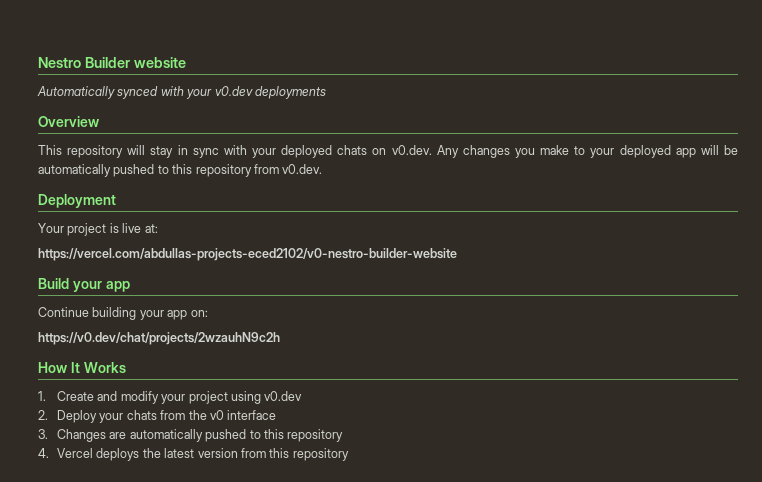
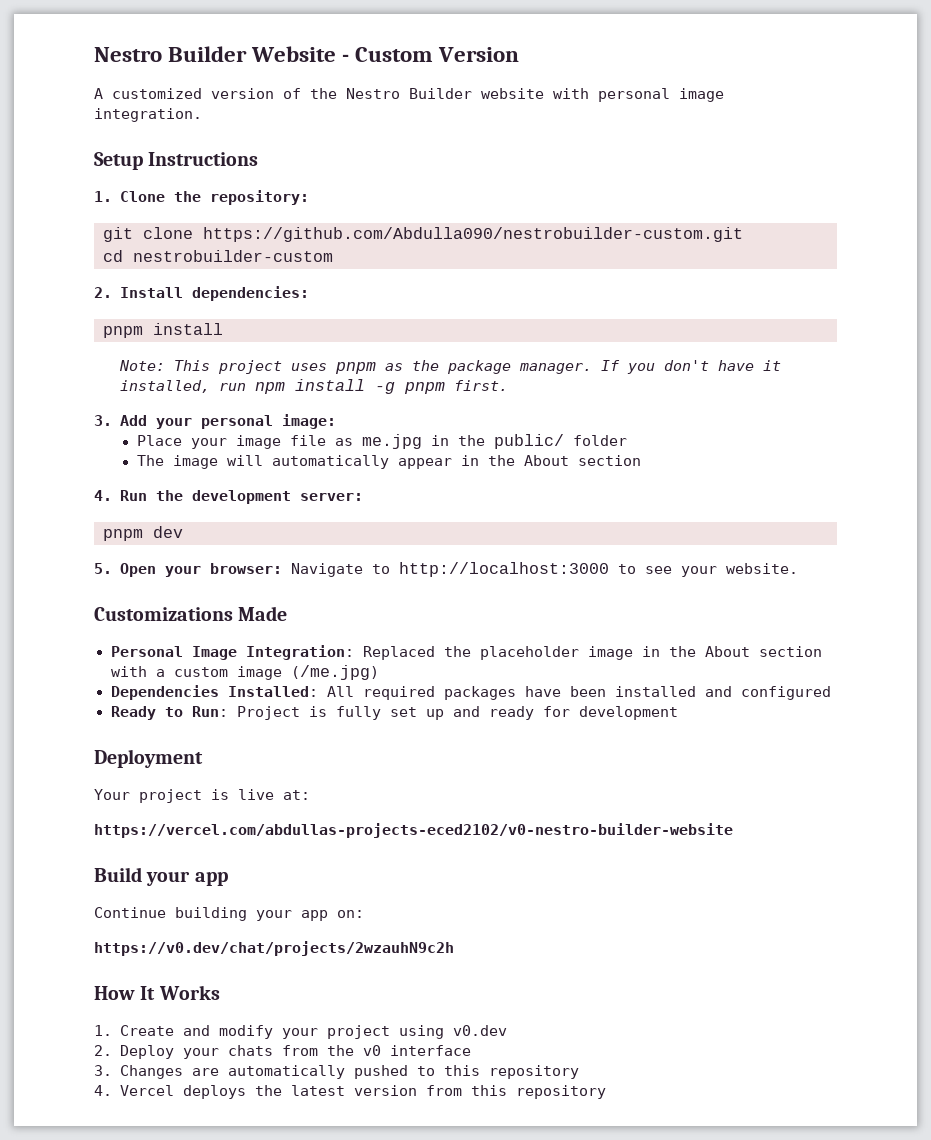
- Nestro Builder website
- Automatically synced with your v0.dev deployments
- Overview
- This repository will stay in sync with your deployed chats on v0.dev. Any changes you make to your deployed app will be automatically pushed to this repository from v0.dev.
+ Nestro Builder Website - Custom Version
+ A customized version of the Nestro Builder website with personal image integration.
+ Setup Instructions
+ 1. Clone the repository:
+ git clone https://github.com/Abdulla090/nestrobuilder-custom.git
+ cd nestrobuilder-custom
+ 2. Install dependencies:
+ pnpm install
+ Note: This project uses pnpm as the package manager. If you don't have it installed, run npm install -g pnpm first.
+ 3. Add your personal image:
+ Place your image file as me.jpg in the public/ folder
+ The image will automatically appear in the About section
+ 4. Run the development server:
+ pnpm dev
+ 5. Open your browser: Navigate to http://localhost:3000 to see your website.
+ Customizations Made
+ Personal Image Integration: Replaced the placeholder image in the About section with a custom image (/me.jpg)
+ Dependencies Installed: All required packages have been installed and configured
+ Ready to Run: Project is fully set up and ready for development

